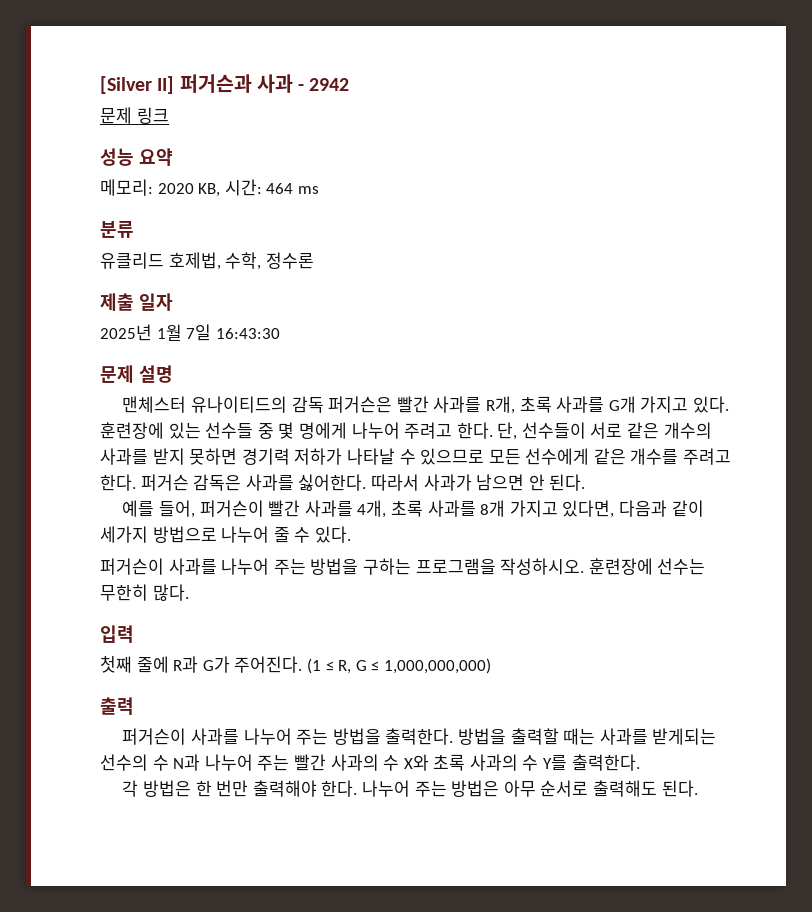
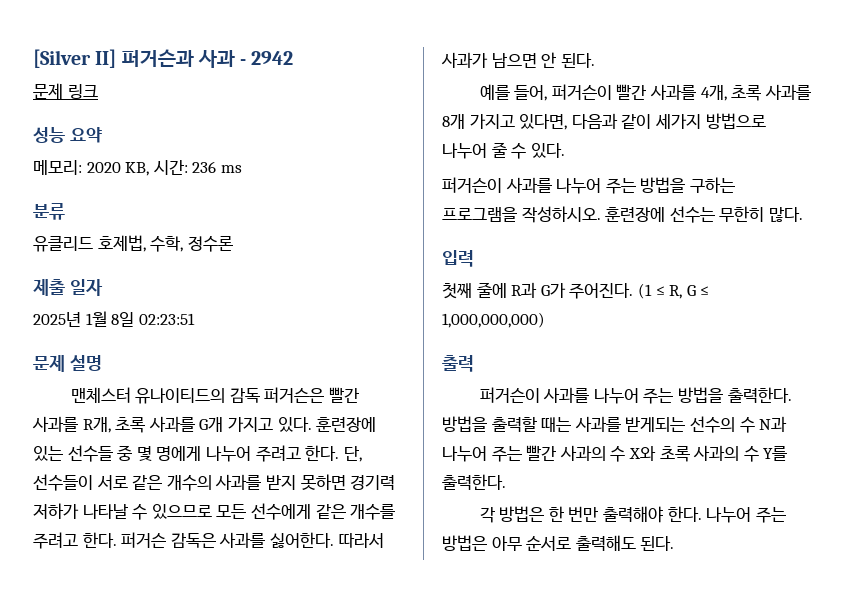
- 메모리: 2020 KB, 시간: 464 ms
+ 메모리: 2020 KB, 시간: 236 ms
- 2025년 1월 7일 16:43:30
+ 2025년 1월 8일 02:23:51

